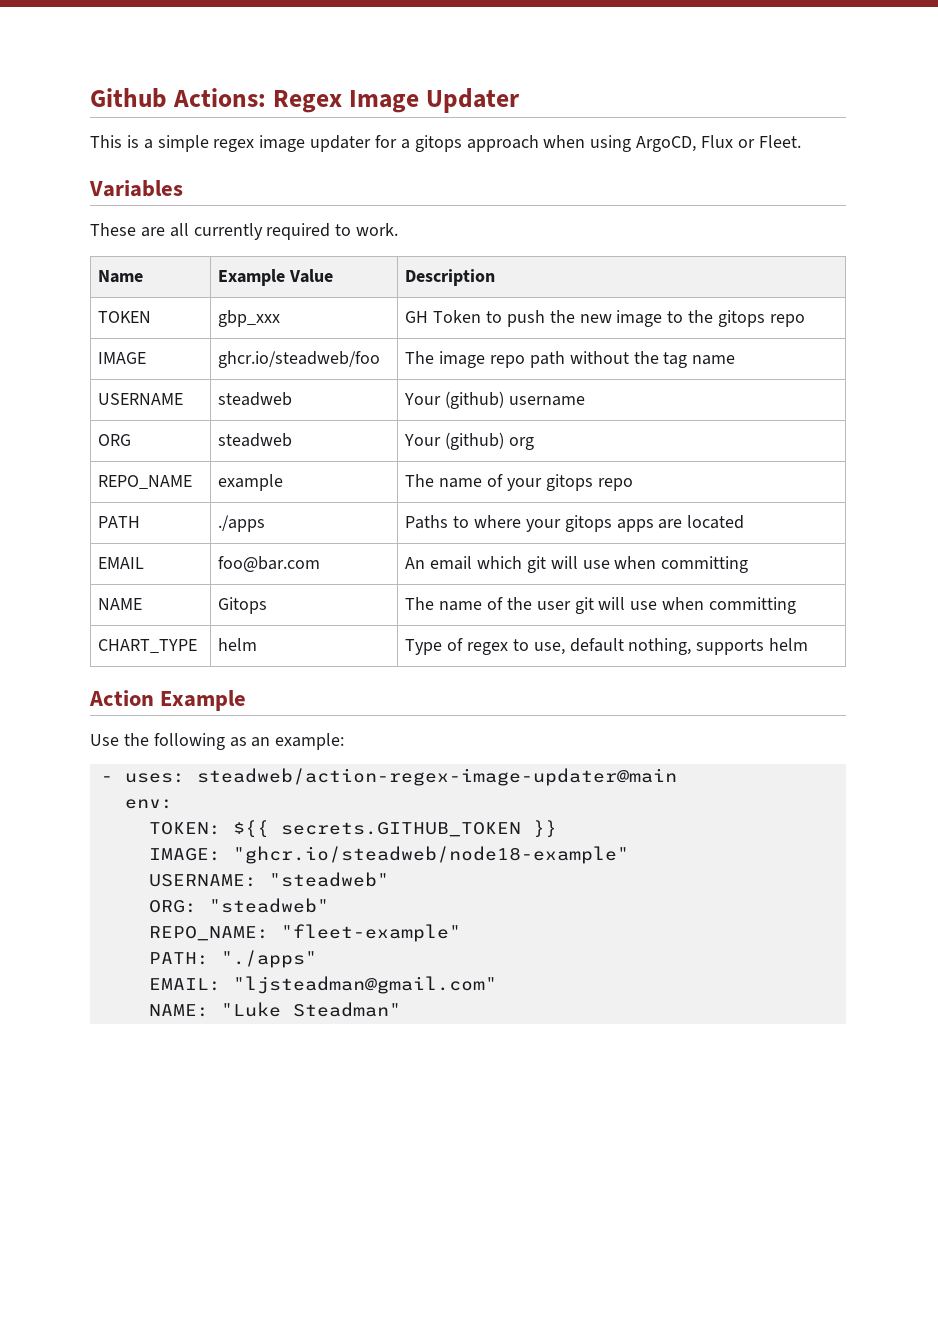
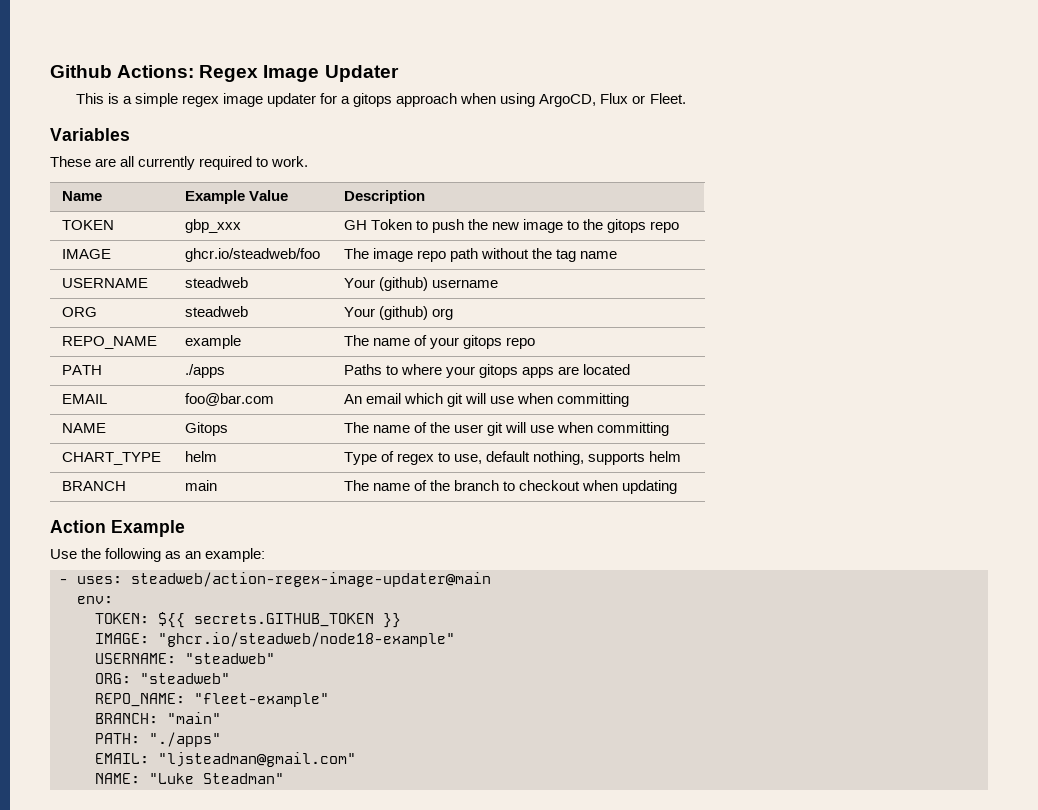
+ BRANCH | main | The name of the branch to checkout when updating
+ BRANCH: "main"

